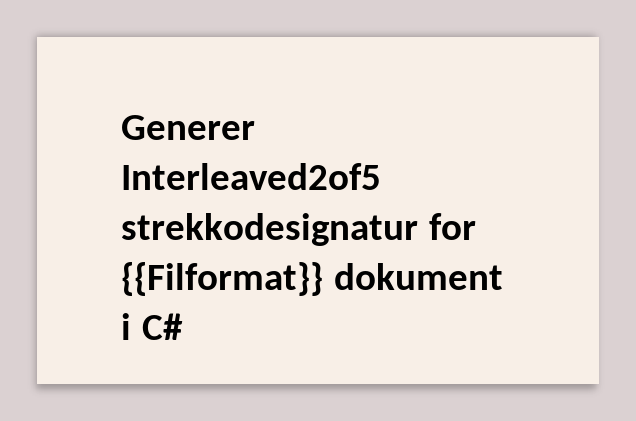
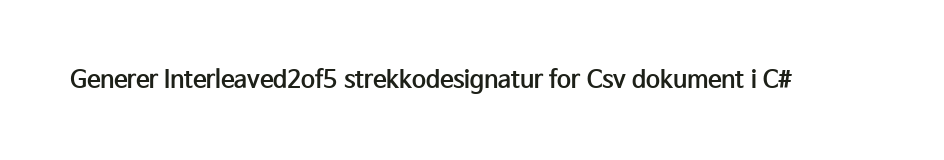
- Generer Interleaved2of5 strekkodesignatur for {{Filformat}} dokument i C#
+ Generer Interleaved2of5 strekkodesignatur for Csv dokument i C#

